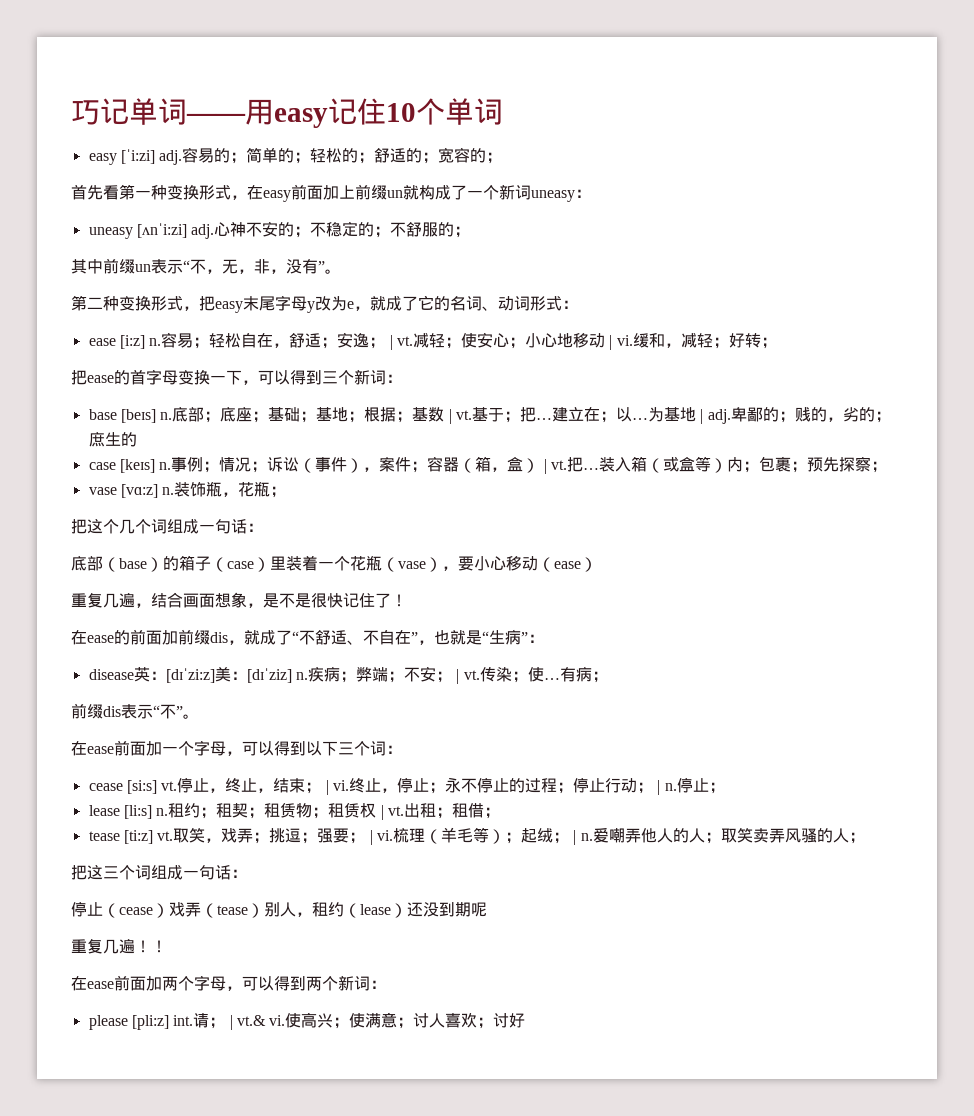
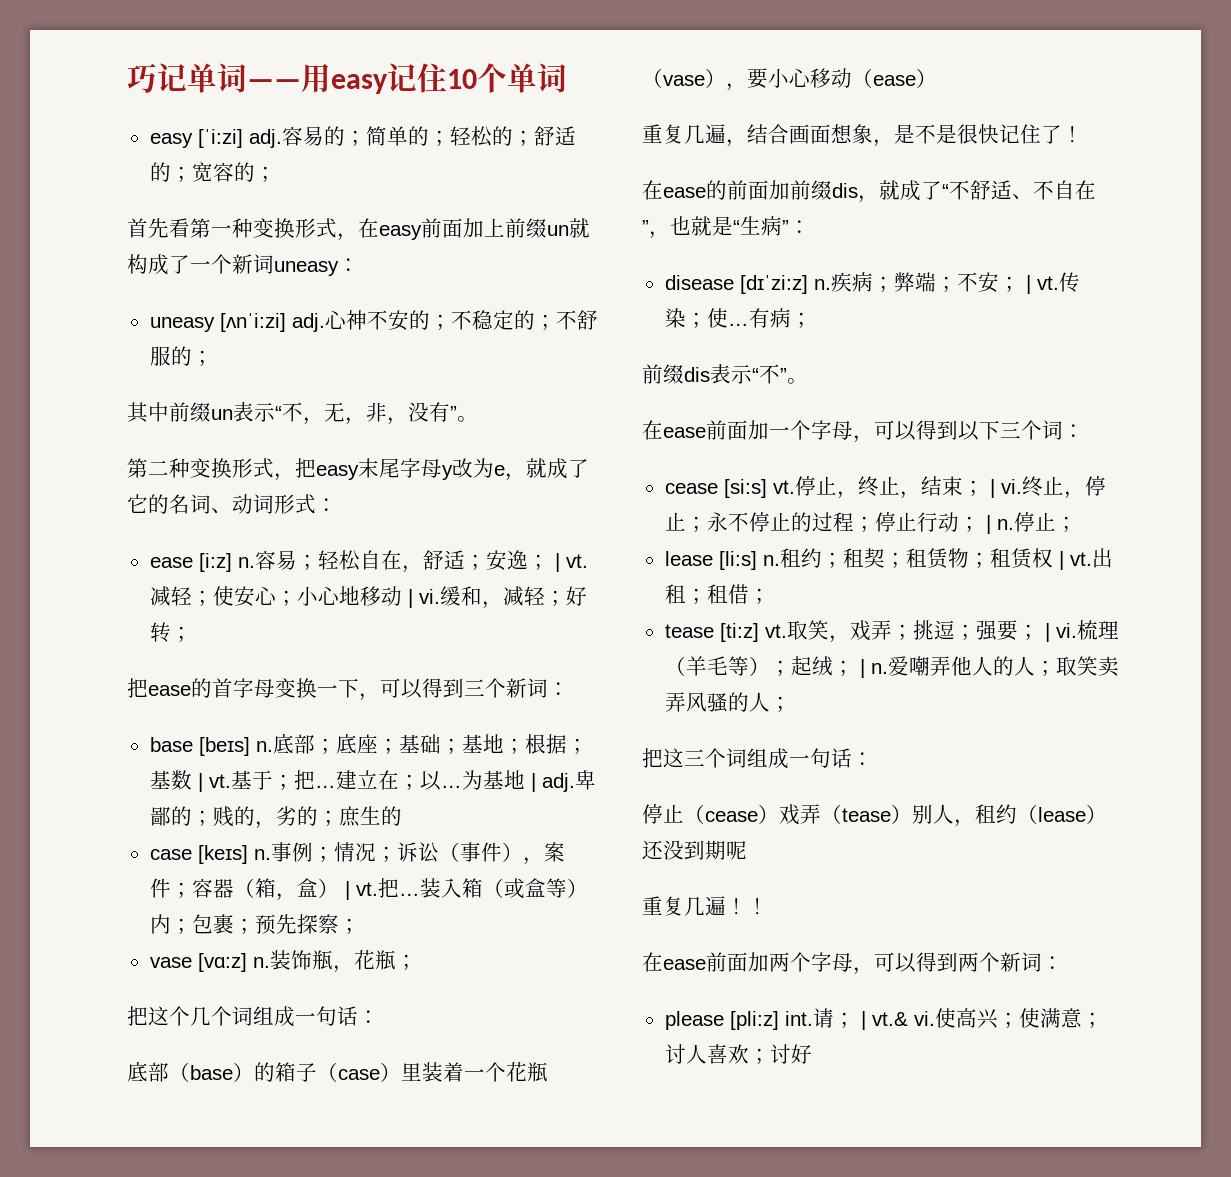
- disease英：[dɪˈzi:z]美：[dɪˈziz] n.
+ disease [dɪˈzi:z] n.

